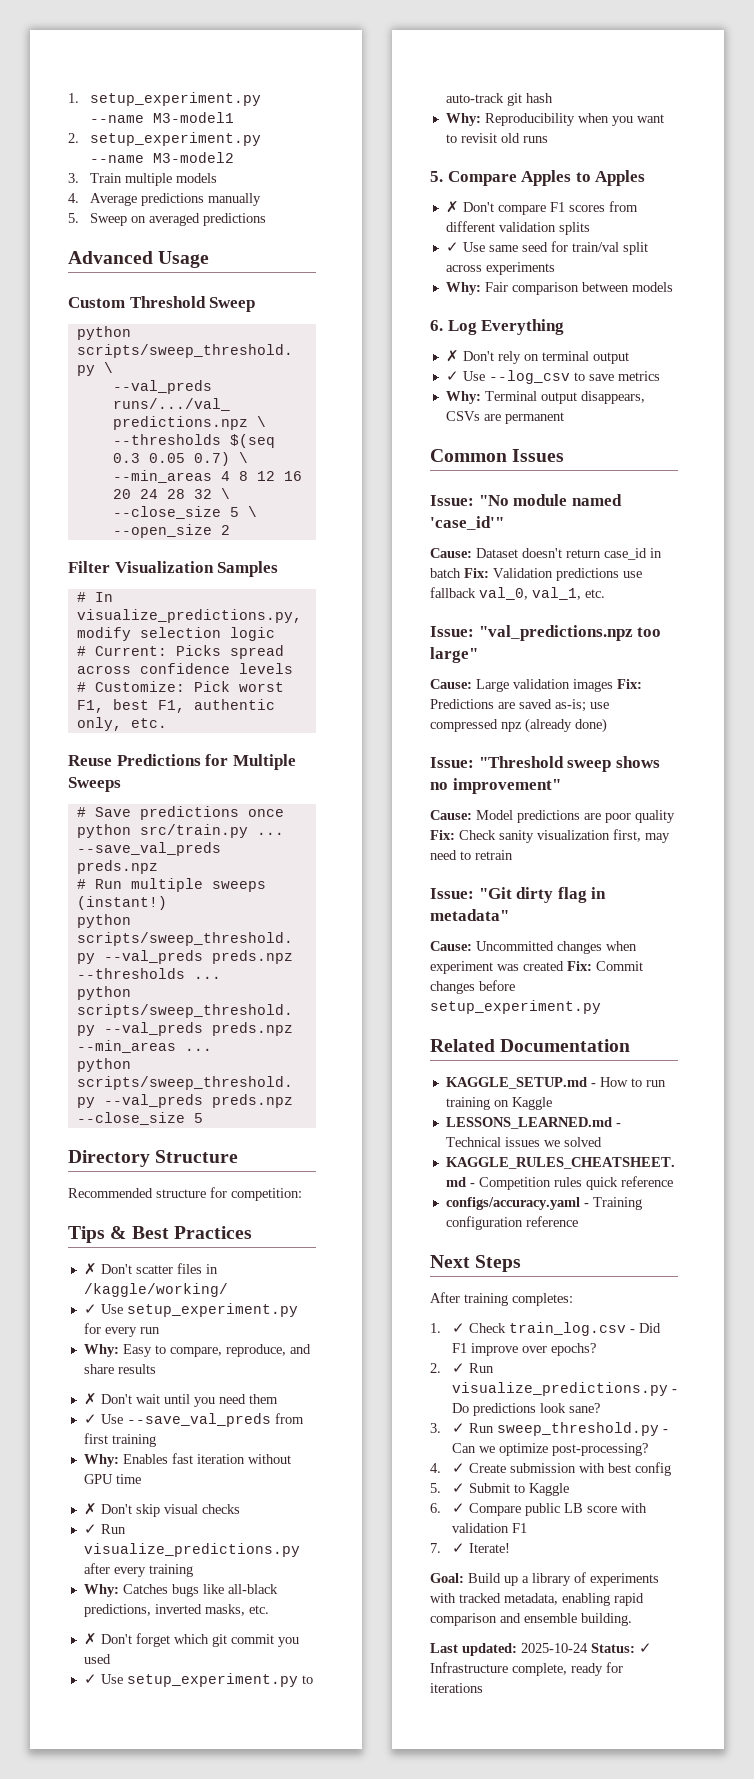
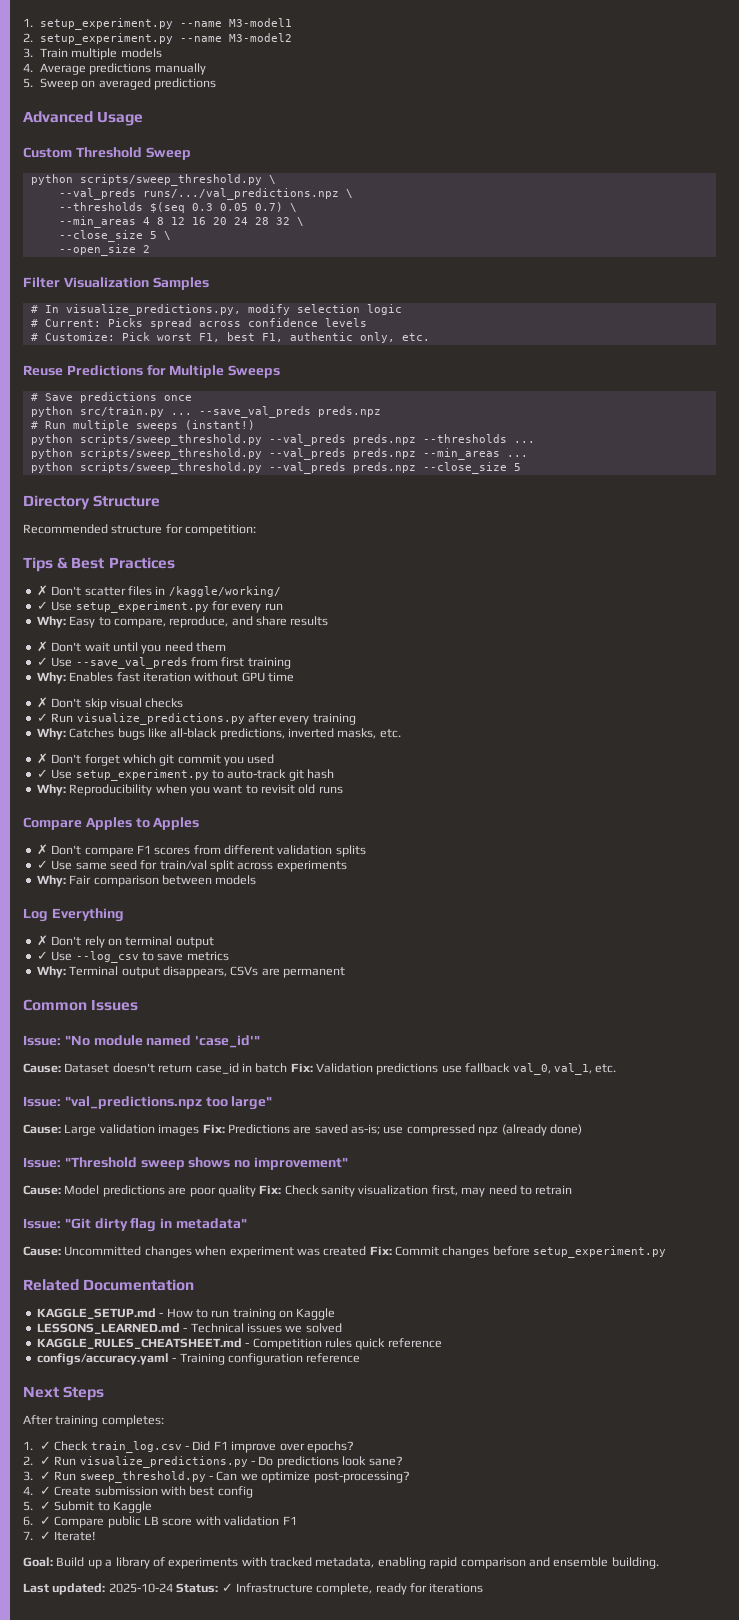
- 5. Compare Apples to Apples
+ Compare Apples to Apples
- 6. Log Everything
+ Log Everything

